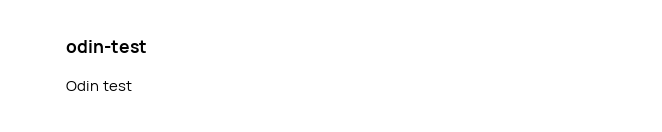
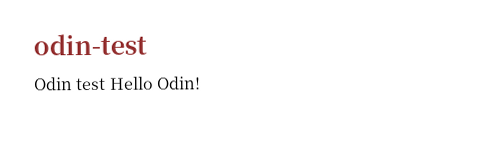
- Odin test
+ Odin test Hello Odin!

